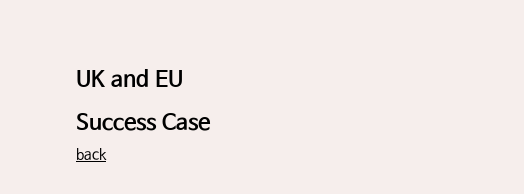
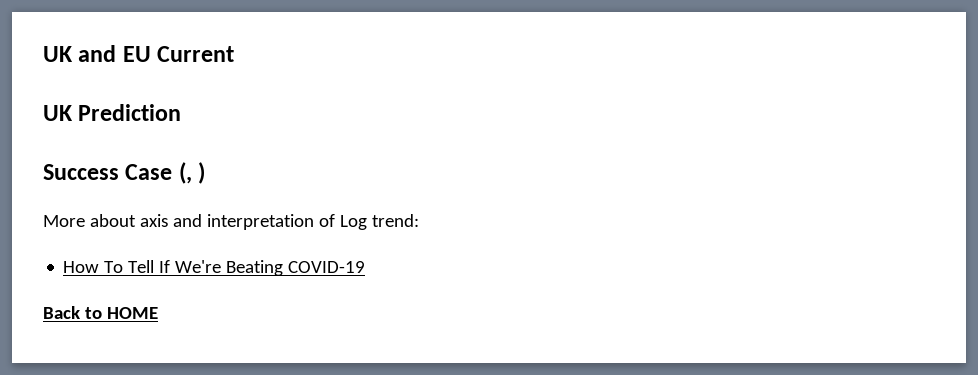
- UK and EU
+ UK and EU Current
+ UK Prediction
- Success Case
- back
+ Success Case (, )
+ More about axis and interpretation of Log trend:
+ How To Tell If We're Beating COVID-19
+ Back to HOME

